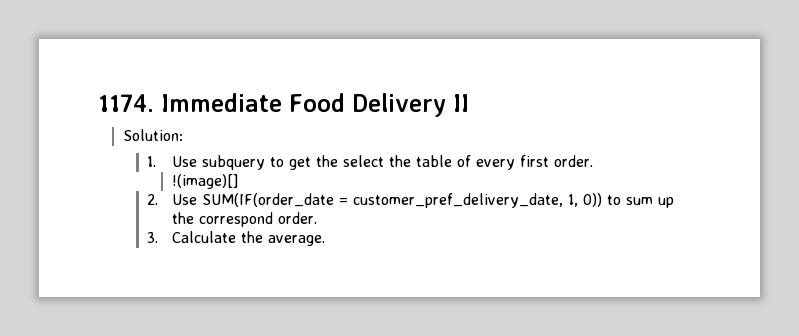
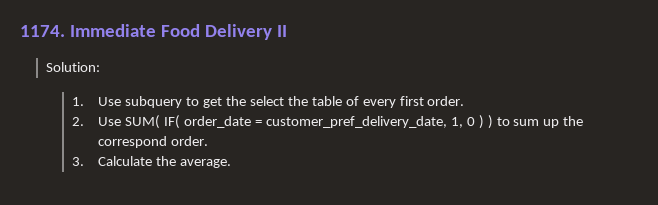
- !(image)[]
- 2. Use SUM(IF(order_date = customer_pref_delivery_date, 1, 0)) to sum up the correspond order.
+ 2. Use SUM( IF( order_date = customer_pref_delivery_date, 1, 0 ) ) to sum up the correspond order.

